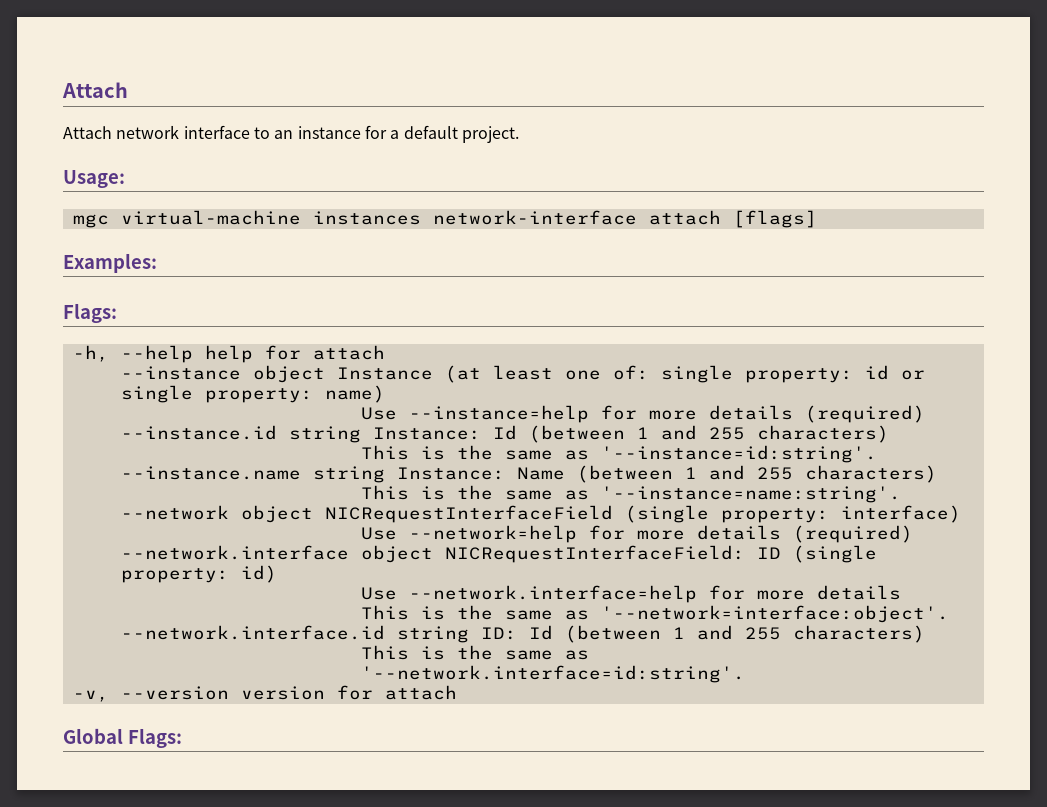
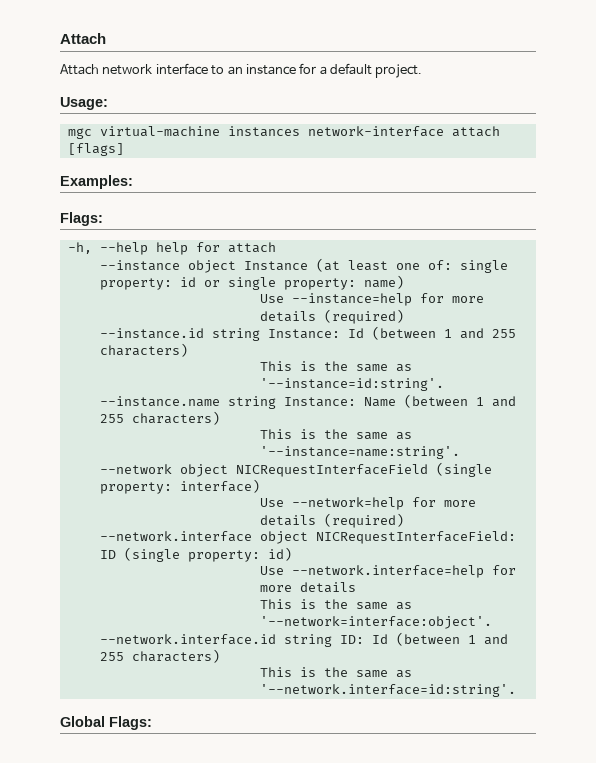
- -v, --version version for attach

